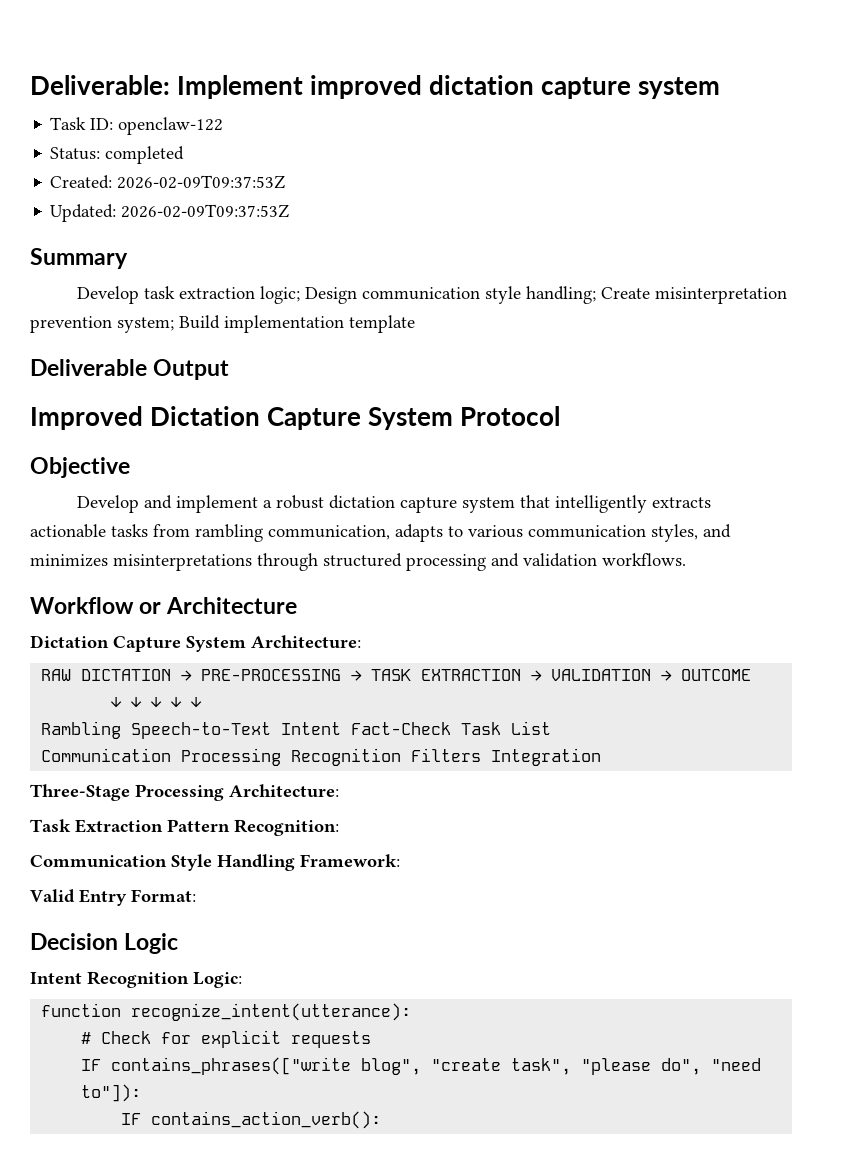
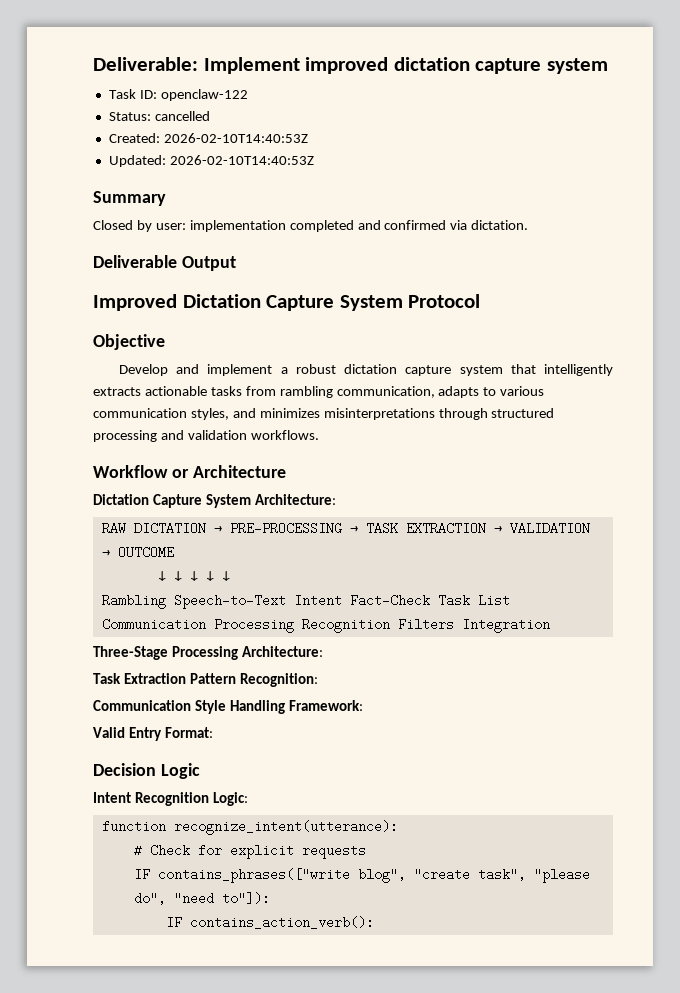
- Status: completed
+ Status: cancelled
- Created: 2026-02-09T09:37:53Z
+ Created: 2026-02-10T14:40:53Z
- Updated: 2026-02-09T09:37:53Z
+ Updated: 2026-02-10T14:40:53Z
- Develop task extraction logic; Design communication style handling; Create misinterpretation prevention system; Build implementation template
+ Closed by user: implementation completed and confirmed via dictation.

